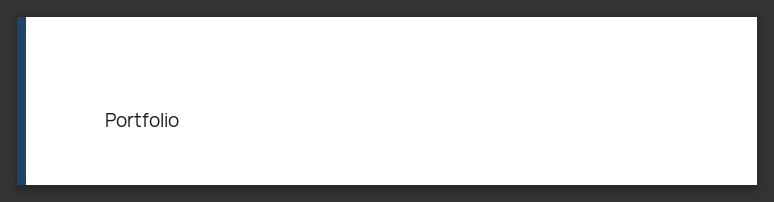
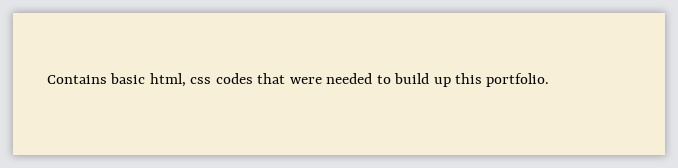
- Portfolio
+ Contains basic html, css codes that were needed to build up this portfolio.

